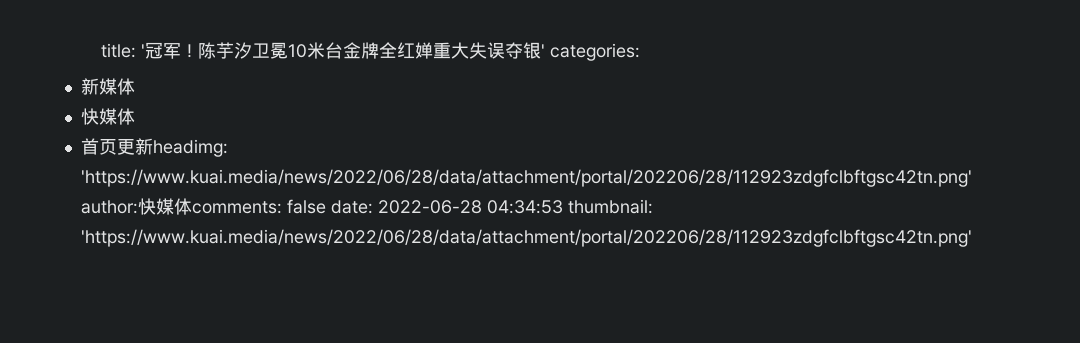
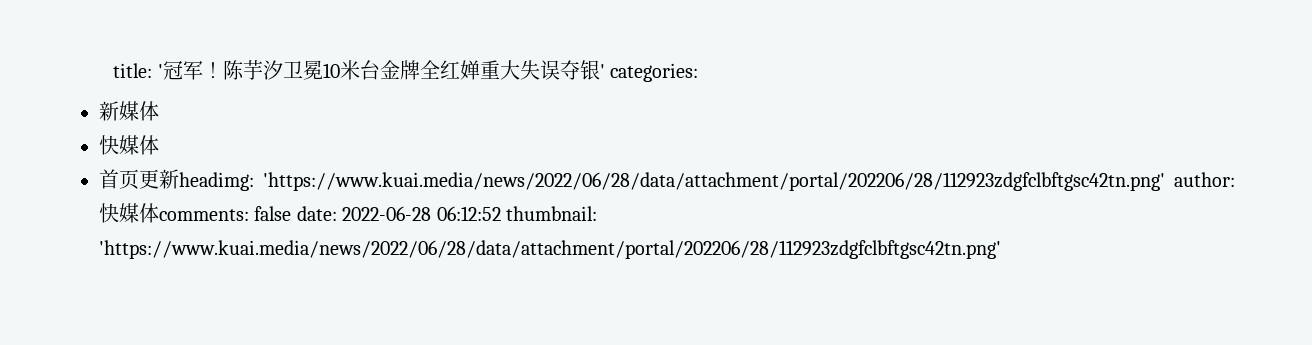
- 首页更新headimg: 'https://www.kuai.media/news/2022/06/28/data/attachment/portal/202206/28/112923zdgfclbftgsc42tn.png' author:快媒体comments: false date: 2022-06-28 04:34:53 thumbnail: 'https://www.kuai.media/news/2022/06/28/data/attachment/portal/202206/28/112923zdgfclbftgsc42tn.png'
+ 首页更新headimg: 'https://www.kuai.media/news/2022/06/28/data/attachment/portal/202206/28/112923zdgfclbftgsc42tn.png' author:快媒体comments: false date: 2022-06-28 06:12:52 thumbnail: 'https://www.kuai.media/news/2022/06/28/data/attachment/portal/202206/28/112923zdgfclbftgsc42tn.png'

